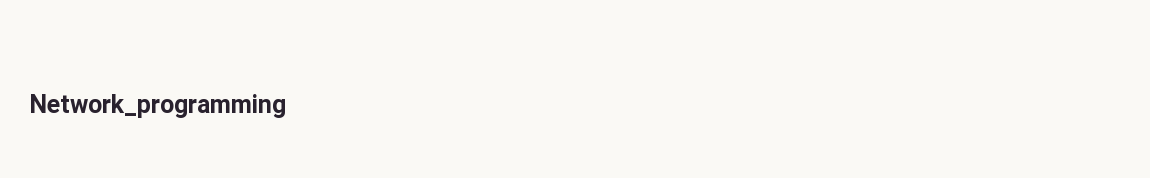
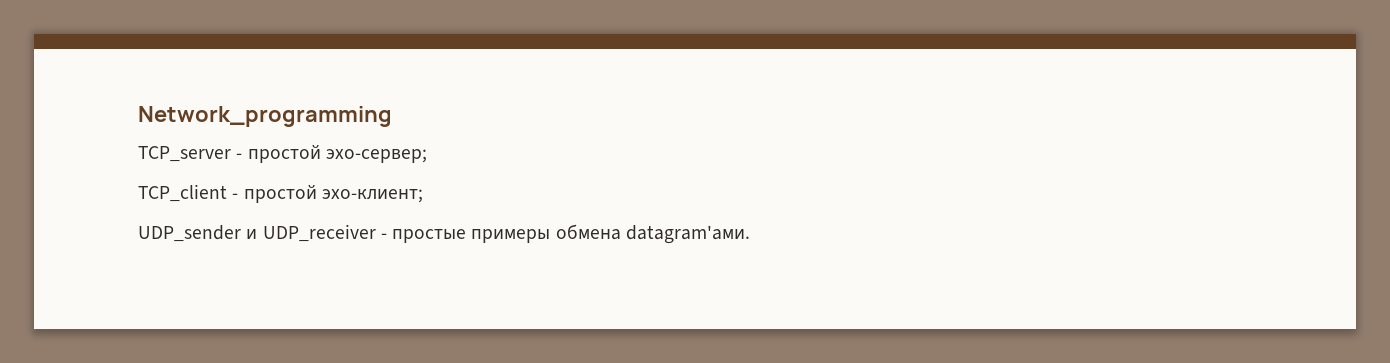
+ TCP_server - простой эхо-сервер;
+ TCP_client - простой эхо-клиент;
+ UDP_sender и UDP_receiver - простые примеры обмена datagram'ами.

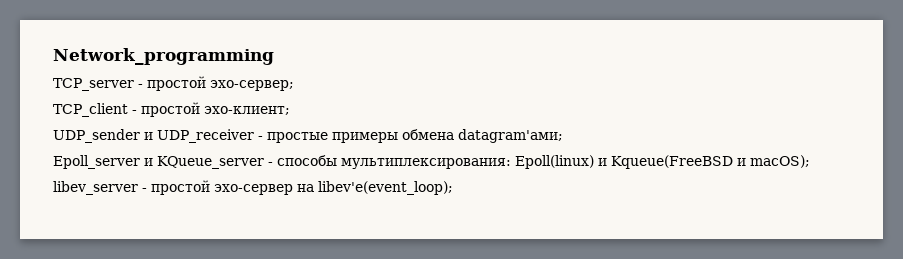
- UDP_sender и UDP_receiver - простые примеры обмена datagram'ами.
+ UDP_sender и UDP_receiver - простые примеры обмена datagram'ами;
+ Epoll_server и KQueue_server - способы мультиплексирования: Epoll(linux) и Kqueue(FreeBSD и macOS);
+ libev_server - простой эхо-сервер на libev'е(event_loop);

